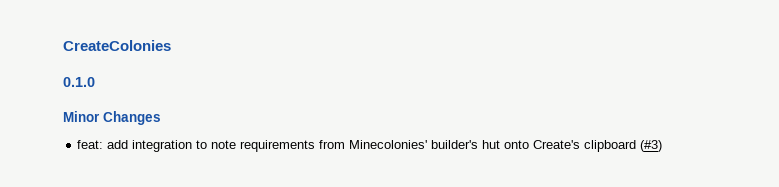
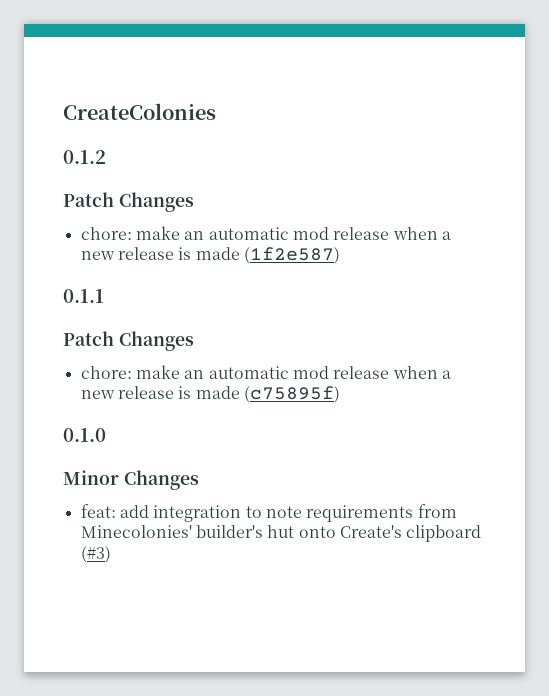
+ 0.1.2
+ Patch Changes
+ chore: make an automatic mod release when a new release is made (1f2e587)
+ 0.1.1
+ Patch Changes
+ chore: make an automatic mod release when a new release is made (c75895f)

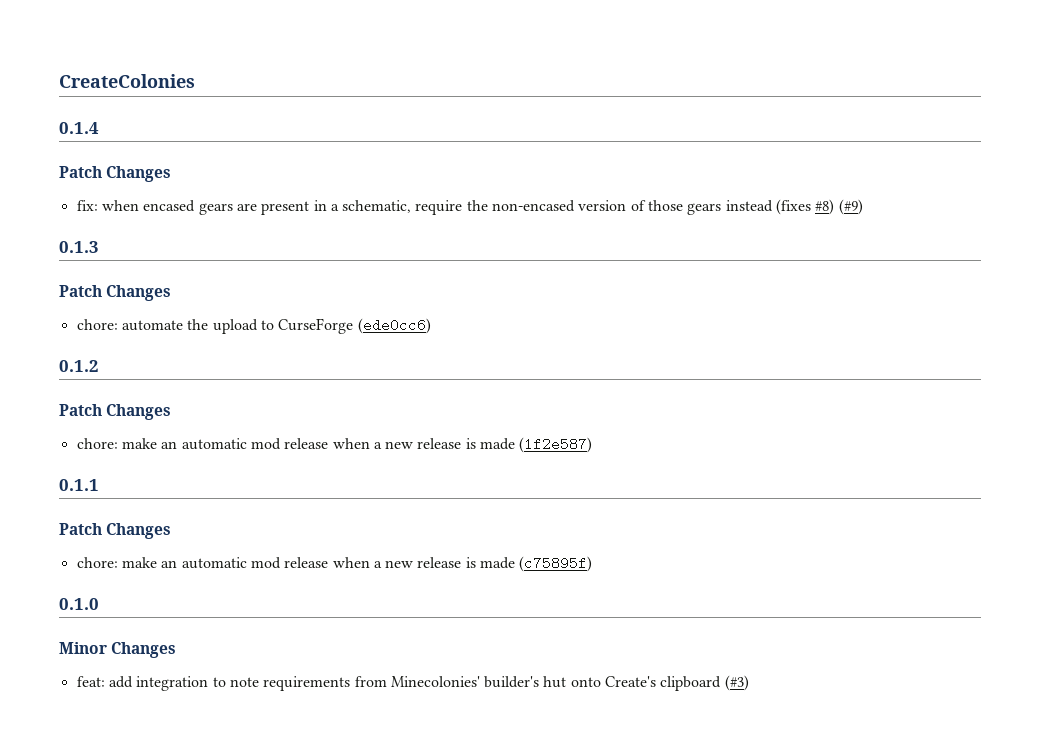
+ 0.1.4
+ Patch Changes
+ fix: when encased gears are present in a schematic, require the non-encased version of those gears instead (fixes #8) (#9)
+ 0.1.3
+ Patch Changes
+ chore: automate the upload to CurseForge (ede0cc6)

